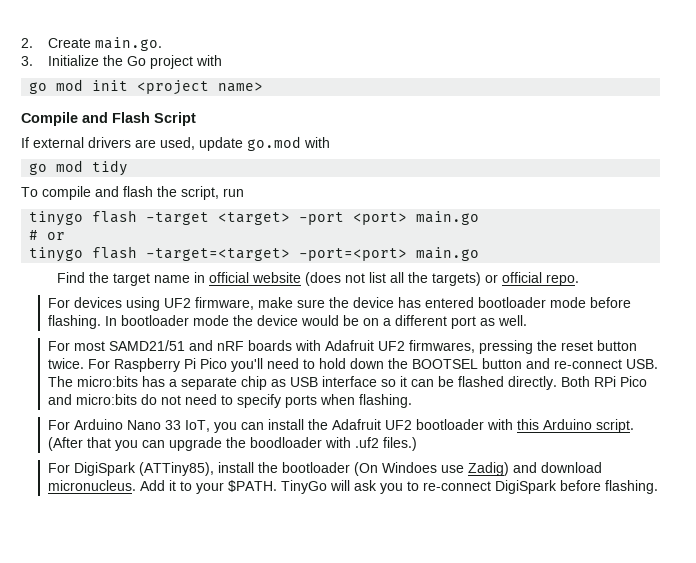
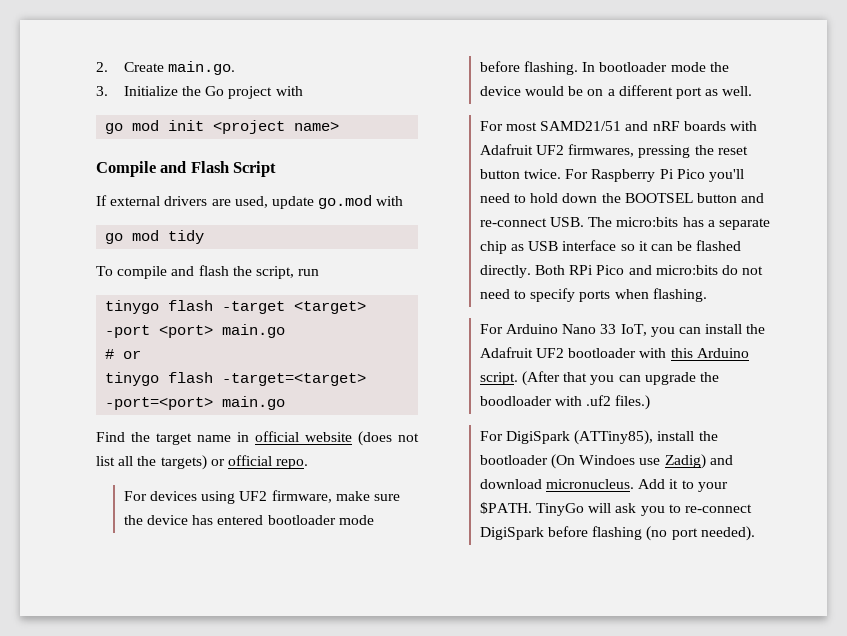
- TinyGo will ask you to re-connect DigiSpark before flashing.
+ TinyGo will ask you to re-connect DigiSpark before flashing (no port needed).

